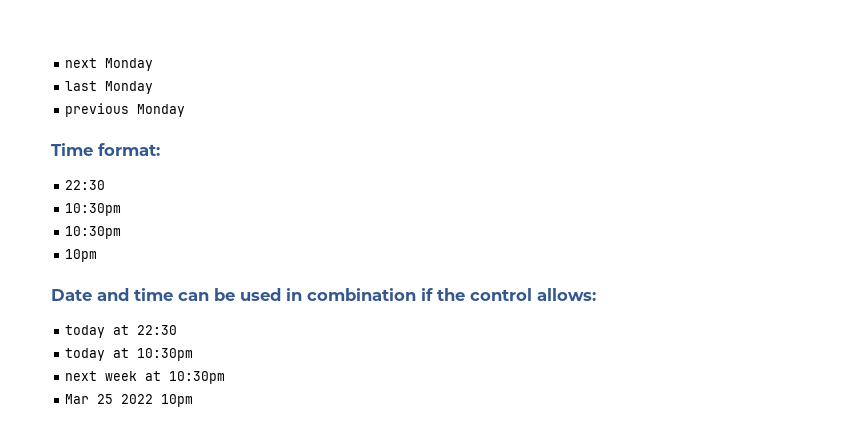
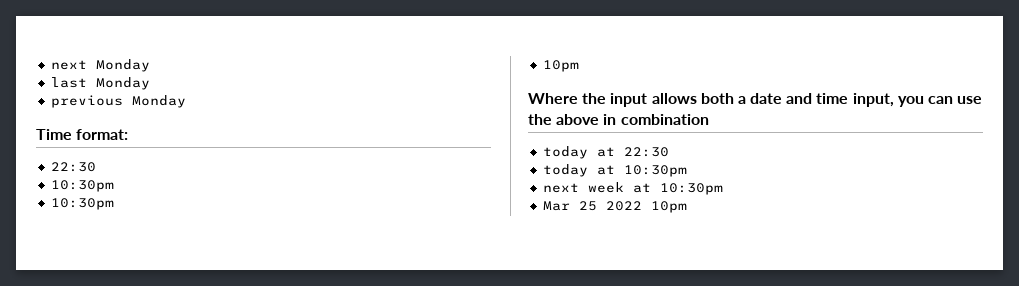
- Date and time can be used in combination if the control allows:
+ Where the input allows both a date and time input, you can use the above in combination

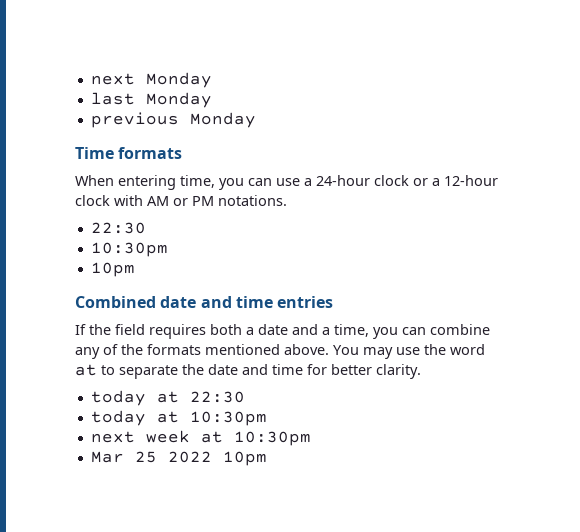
- Time format:
+ Time formats
+ When entering time, you can use a 24-hour clock or a 12-hour clock with AM or PM notations.
  22:30
- 10:30pm
- Where the input allows both a date and time input, you can use the above in combination
+ Combined date and time entries
+ If the field requires both a date and a time, you can combine any of the formats mentioned above. You may use the word at to separate the date and time for better clarity.

